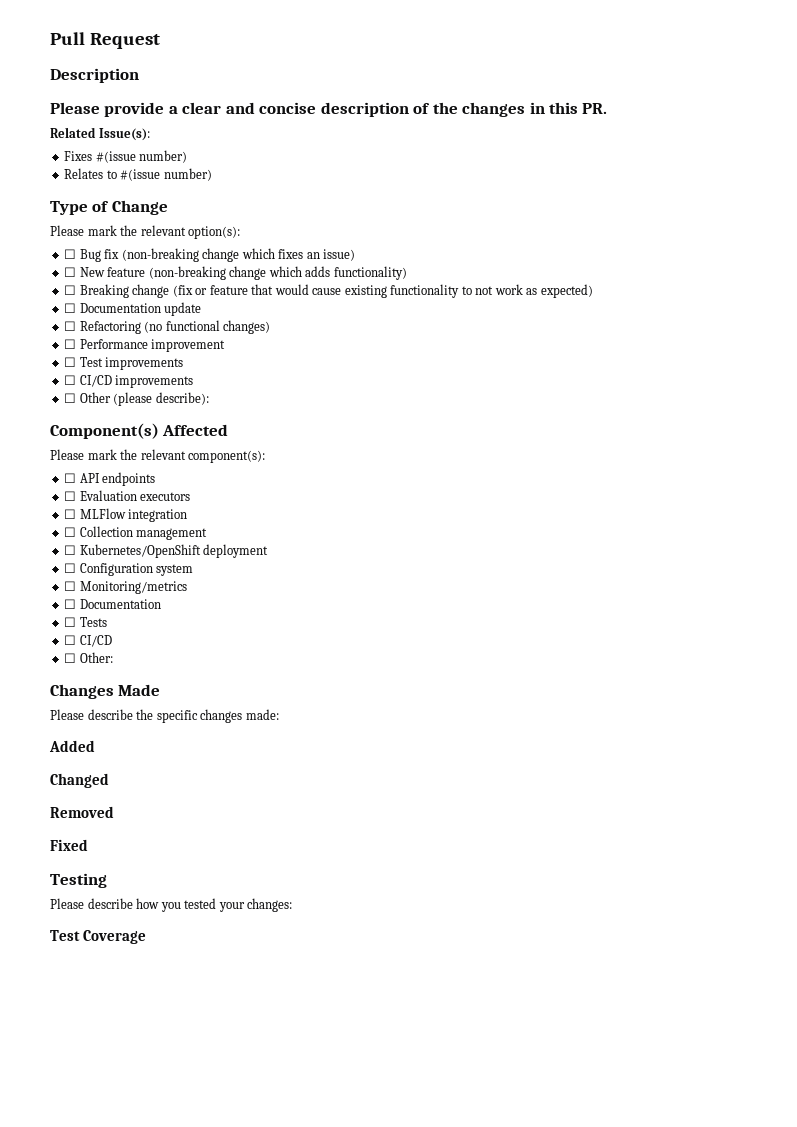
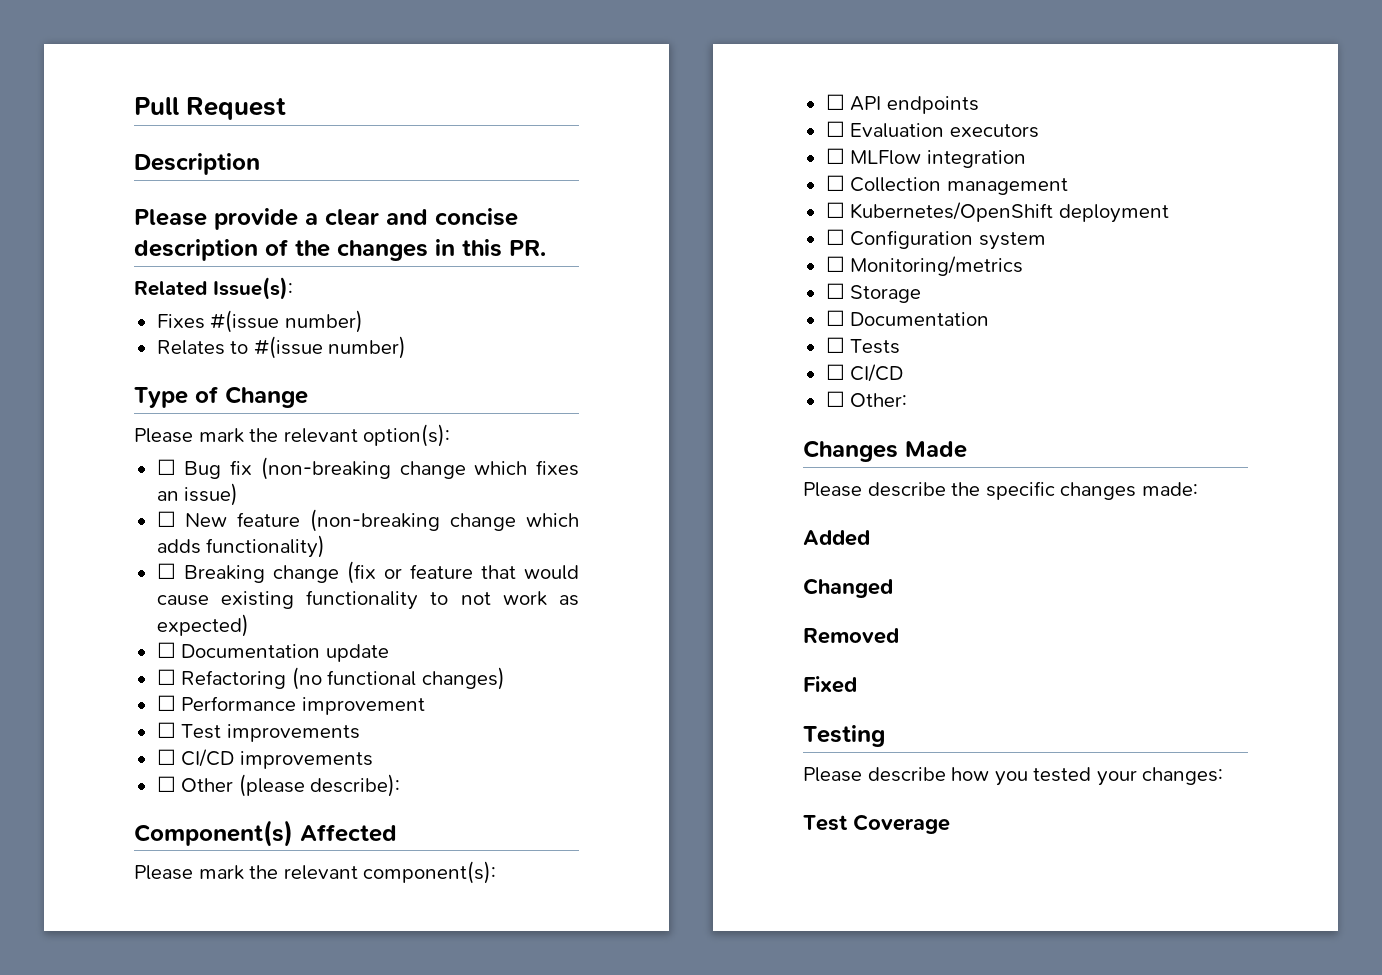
+ ☐ Storage

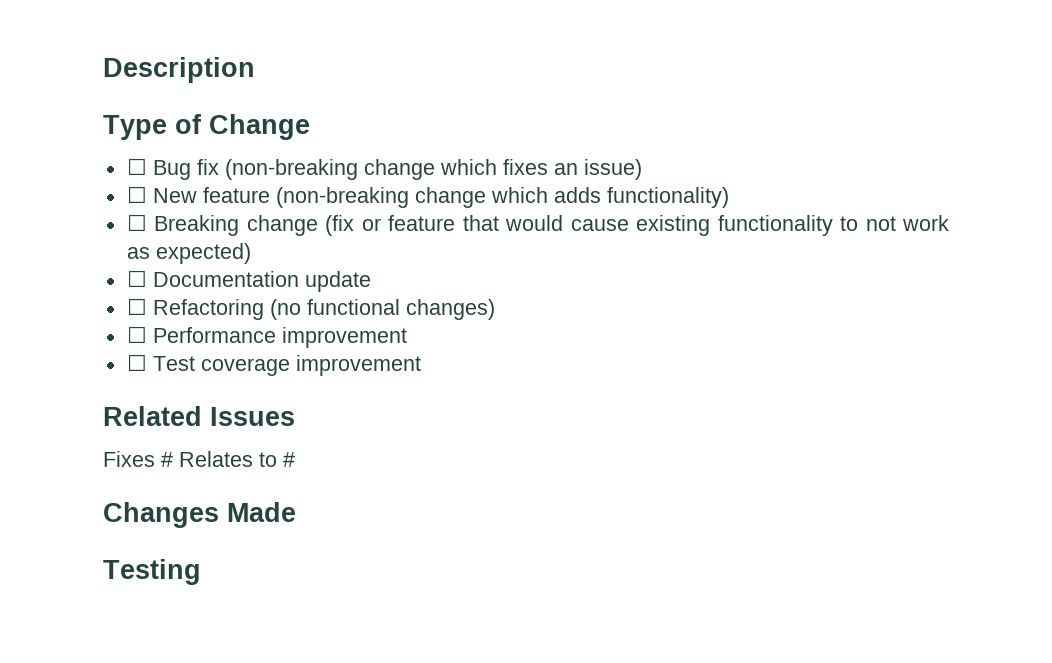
- Pull Request
- Please provide a clear and concise description of the changes in this PR.
- Related Issue(s):
- Fixes #(issue number)
- Relates to #(issue number)
  Type of Change
- Please mark the relevant option(s):
- ☐ Test improvements
- ☐ CI/CD improvements
- ☐ Other (please describe):
- Component(s) Affected
- Please mark the relevant component(s):
- ☐ API endpoints
- ☐ Evaluation executors
- ☐ MLFlow integration
- ☐ Collection management
- ☐ Kubernetes/OpenShift deployment
- ☐ Configuration system
- ☐ Monitoring/metrics
- ☐ Storage
- ☐ Documentation
- ☐ Tests
- ☐ CI/CD
- ☐ Other:
+ ☐ Test coverage improvement
+ Related Issues
+ Fixes # Relates to #
  Changes Made
- Please describe the specific changes made:
- Added
- Changed
- Removed
- Fixed
  Testing
- Please describe how you tested your changes:
- Test Coverage

